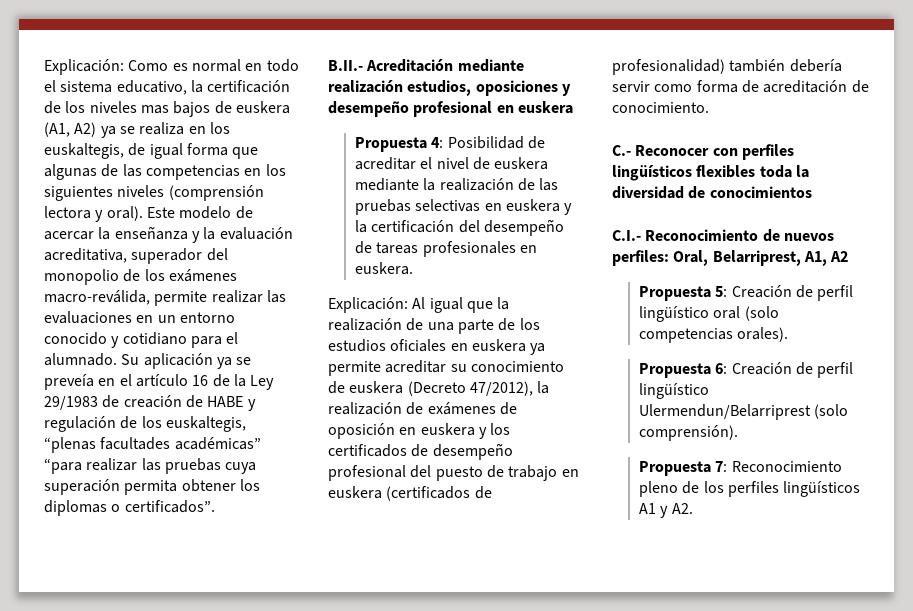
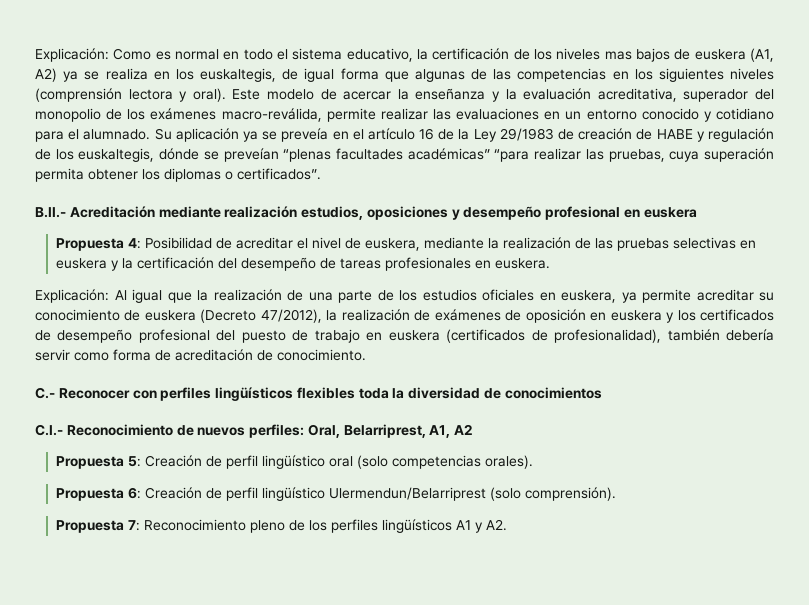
- Su aplicación ya se preveía en el artículo 16 de la Ley 29/1983 de creación de HABE y regulación de los euskaltegis, “plenas facultades académicas” “para realizar las pruebas cuya superación permita obtener los diplomas o certificados”.
+ Su aplicación ya se preveía en el artículo 16 de la Ley 29/1983 de creación de HABE y regulación de los euskaltegis, dónde se preveían “plenas facultades académicas” “para realizar las pruebas, cuya superación permita obtener los diplomas o certificados”.
- Propuesta 4: Posibilidad de acreditar el nivel de euskera mediante la realización de las pruebas selectivas en euskera y la certificación del desempeño de tareas profesionales en euskera.
+ Propuesta 4: Posibilidad de acreditar el nivel de euskera, mediante la realización de las pruebas selectivas en euskera y la certificación del desempeño de tareas profesionales en euskera.
- Explicación: Al igual que la realización de una parte de los estudios oficiales en euskera ya permite acreditar su conocimiento de euskera (Decreto 47/2012), la realización de exámenes de oposición en euskera y los certificados de desempeño profesional del puesto de trabajo en euskera (certificados de profesionalidad) también debería servir como forma de acreditación de conocimiento.
+ Explicación: Al igual que la realización de una parte de los estudios oficiales en euskera, ya permite acreditar su conocimiento de euskera (Decreto 47/2012), la realización de exámenes de oposición en euskera y los certificados de desempeño profesional del puesto de trabajo en euskera (certificados de profesionalidad), también debería servir como forma de acreditación de conocimiento.

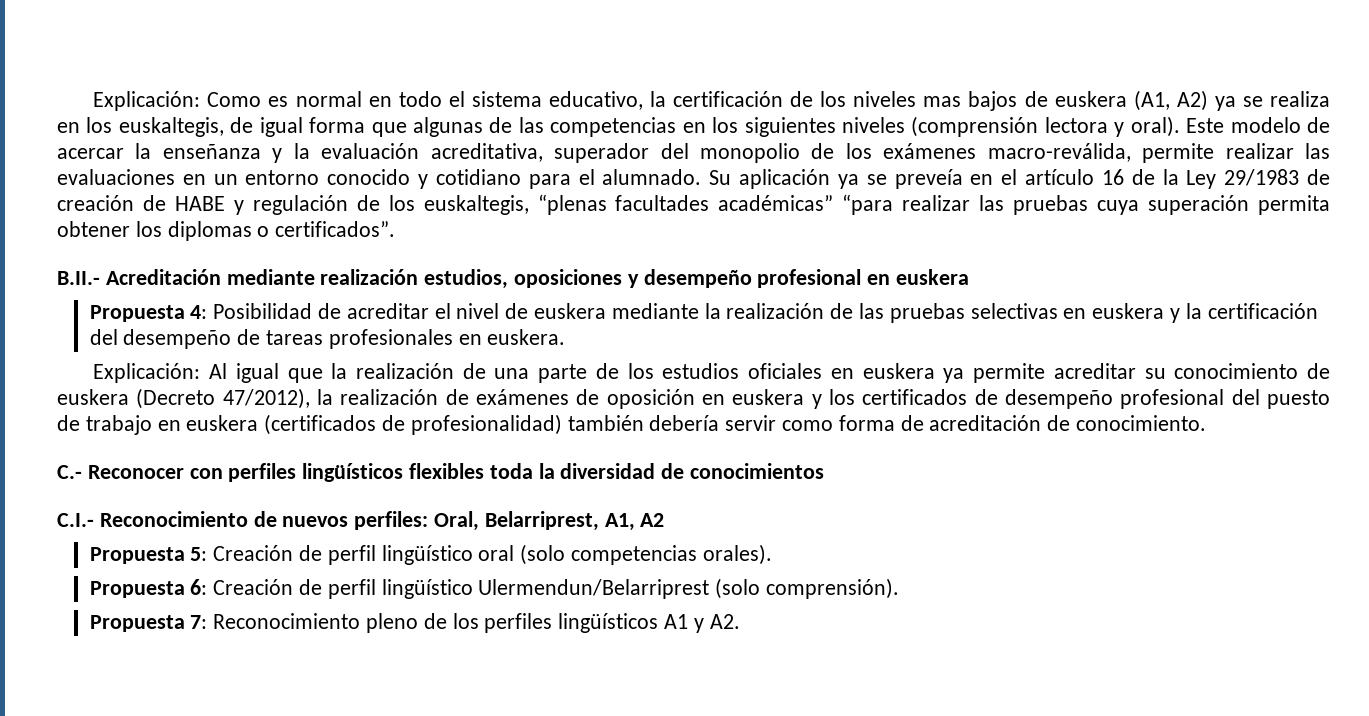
- Su aplicación ya se preveía en el artículo 16 de la Ley 29/1983 de creación de HABE y regulación de los euskaltegis, dónde se preveían “plenas facultades académicas” “para realizar las pruebas, cuya superación permita obtener los diplomas o certificados”.
+ Su aplicación ya se preveía en el artículo 16 de la Ley 29/1983 de creación de HABE y regulación de los euskaltegis, “plenas facultades académicas” “para realizar las pruebas cuya superación permita obtener los diplomas o certificados”.
- Propuesta 4: Posibilidad de acreditar el nivel de euskera, mediante la realización de las pruebas selectivas en euskera y la certificación del desempeño de tareas profesionales en euskera.
+ Propuesta 4: Posibilidad de acreditar el nivel de euskera mediante la realización de las pruebas selectivas en euskera y la certificación del desempeño de tareas profesionales en euskera.
- Explicación: Al igual que la realización de una parte de los estudios oficiales en euskera, ya permite acreditar su conocimiento de euskera (Decreto 47/2012), la realización de exámenes de oposición en euskera y los certificados de desempeño profesional del puesto de trabajo en euskera (certificados de profesionalidad), también debería servir como forma de acreditación de conocimiento.
+ Explicación: Al igual que la realización de una parte de los estudios oficiales en euskera ya permite acreditar su conocimiento de euskera (Decreto 47/2012), la realización de exámenes de oposición en euskera y los certificados de desempeño profesional del puesto de trabajo en euskera (certificados de profesionalidad) también debería servir como forma de acreditación de conocimiento.

